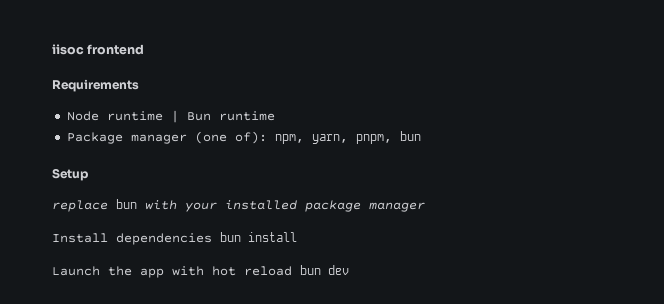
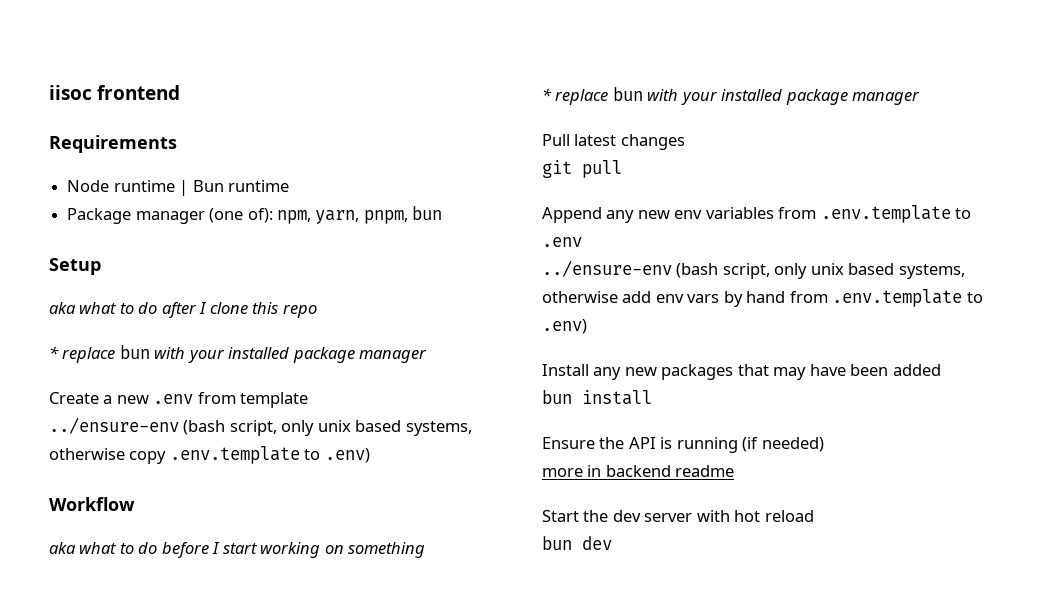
- replace bun with your installed package manager
- Install dependencies bun install
- Launch the app with hot reload bun dev
+ aka what to do after I clone this repo
+ * replace bun with your installed package manager
+ Create a new .env from template
+ ../ensure-env (bash script, only unix based systems, otherwise copy .env.template to .env)
+ Workflow
+ aka what to do before I start working on something
+ * replace bun with your installed package manager
+ Pull latest changes
+ git pull
+ Append any new env variables from .env.template to .env
+ ../ensure-env (bash script, only unix based systems, otherwise add env vars by hand from .env.template to .env)
+ Install any new packages that may have been added
+ bun install
+ Ensure the API is running (if needed)
+ more in backend readme
+ Start the dev server with hot reload
+ bun dev

